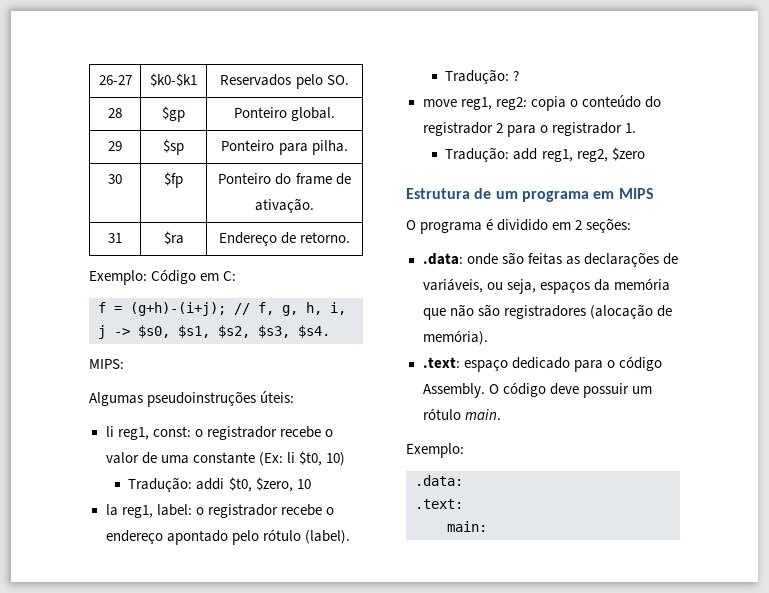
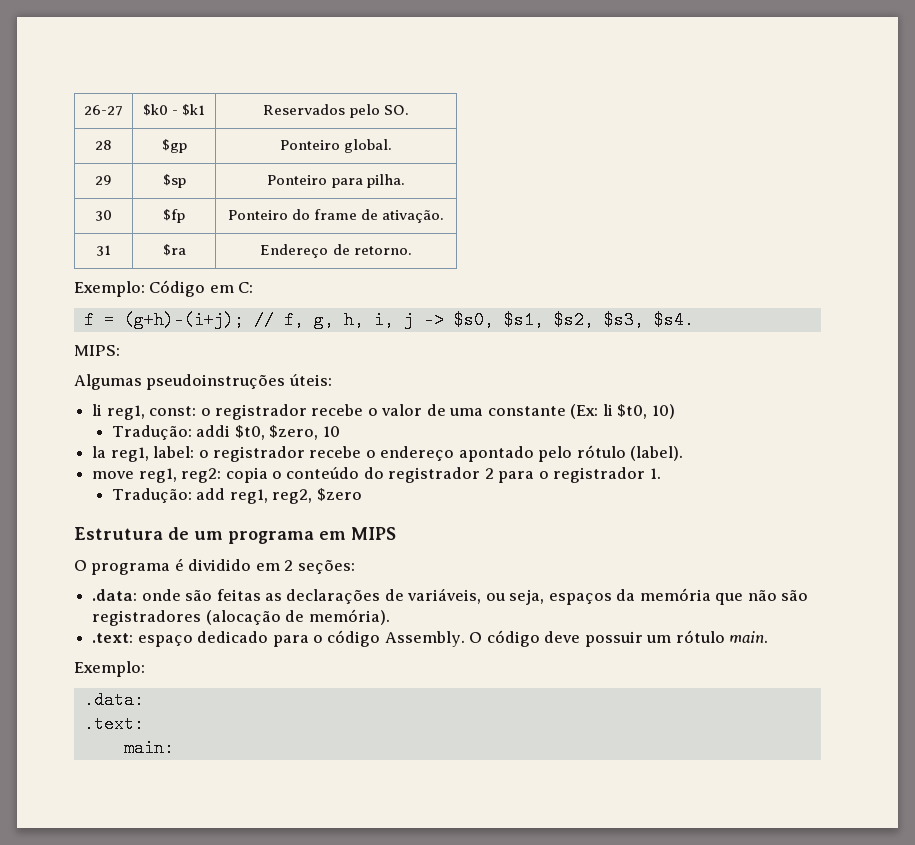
- 26-27 | $k0-$k1 | Reservados pelo SO.
+ 26-27 | $k0 - $k1 | Reservados pelo SO.
- Tradução: ?

